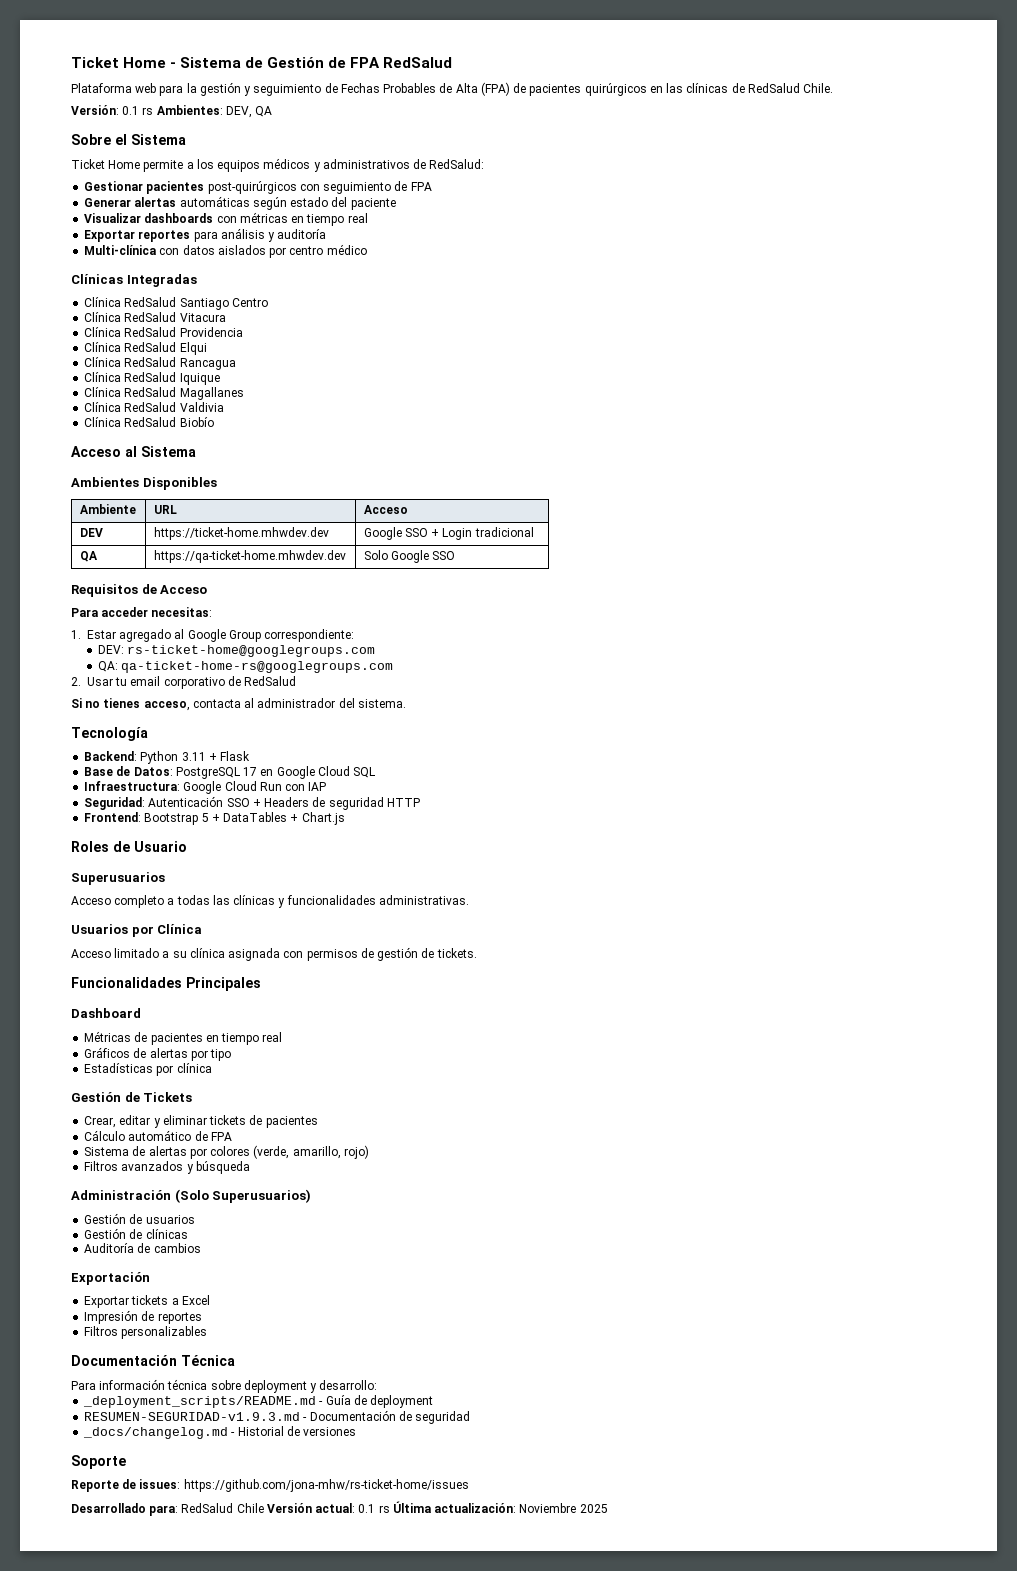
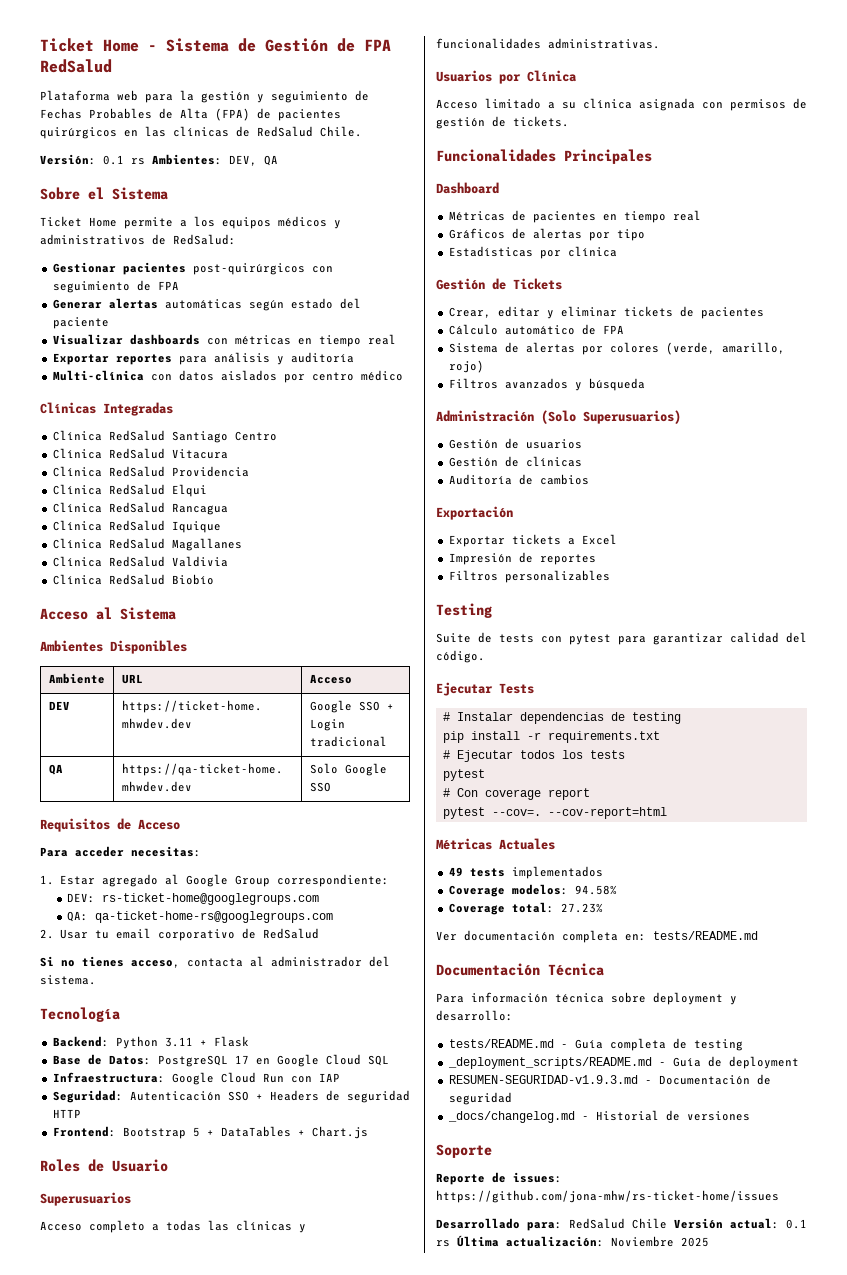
+ Testing
+ Suite de tests con pytest para garantizar calidad del código.
+ Ejecutar Tests
+ # Instalar dependencias de testing
+ pip install -r requirements.txt
+ # Ejecutar todos los tests
+ pytest
+ # Con coverage report
+ pytest --cov=. --cov-report=html
+ Métricas Actuales
+ 49 tests implementados
+ Coverage modelos: 94.58%
+ Coverage total: 27.23%
+ Ver documentación completa en: tests/README.md
+ tests/README.md - Guía completa de testing

